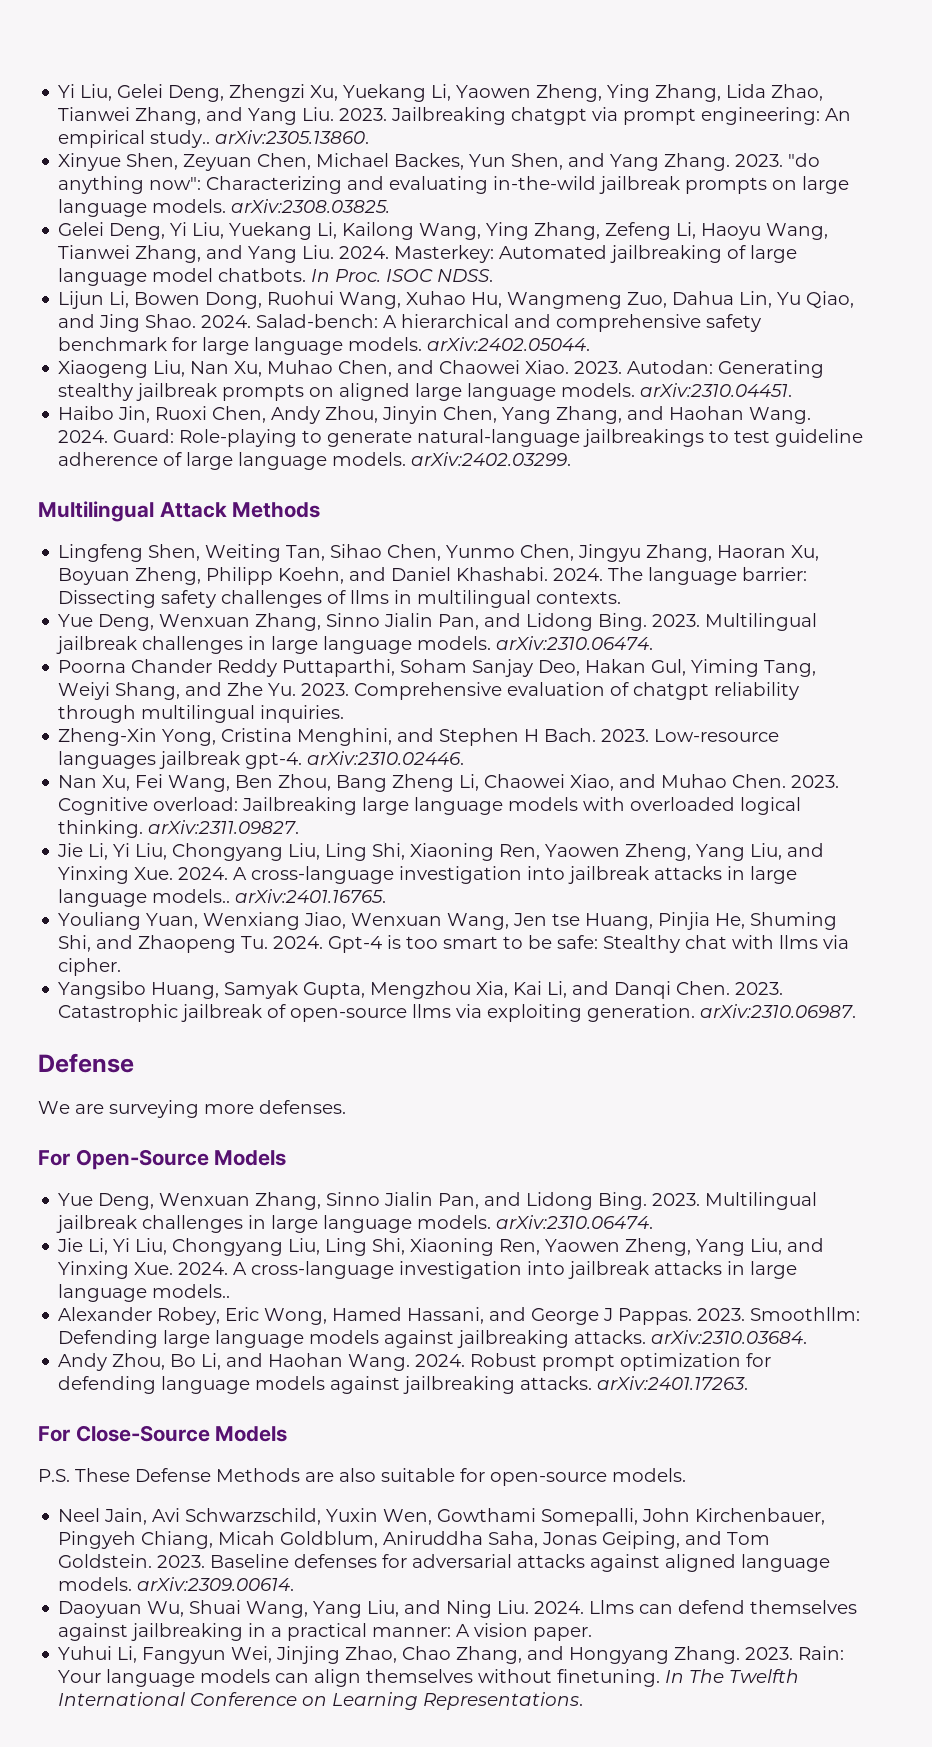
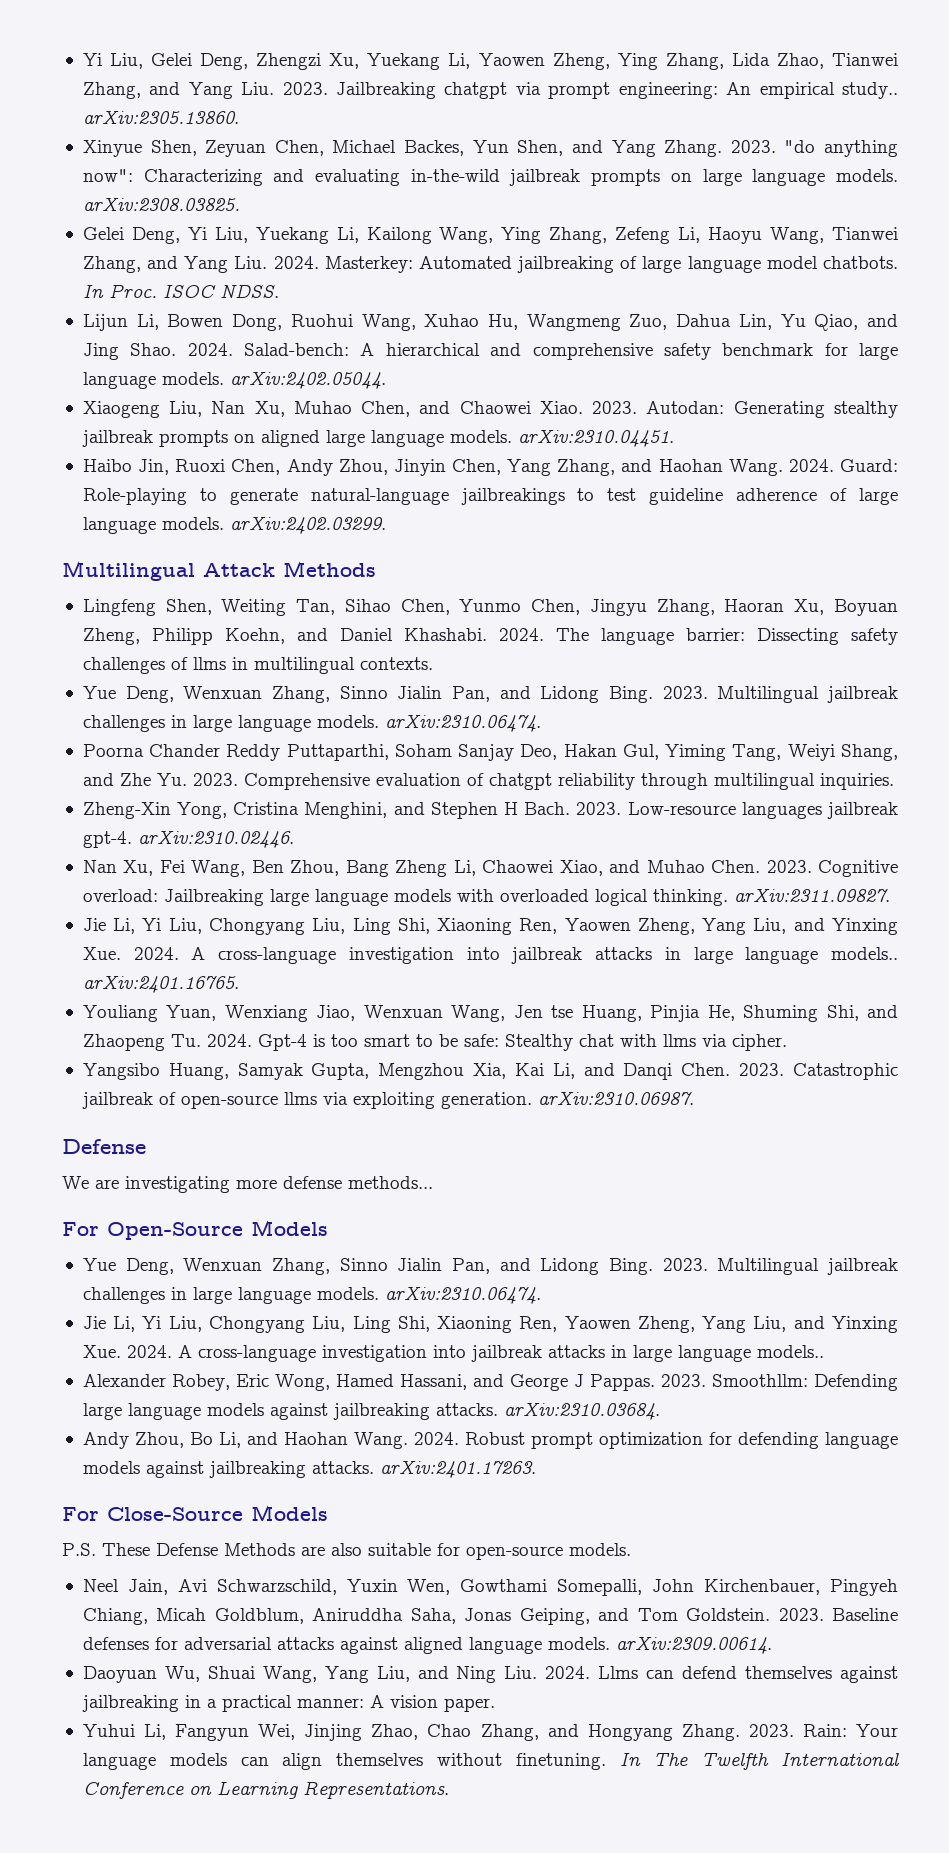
- We are surveying more defenses.
+ We are investigating more defense methods...

